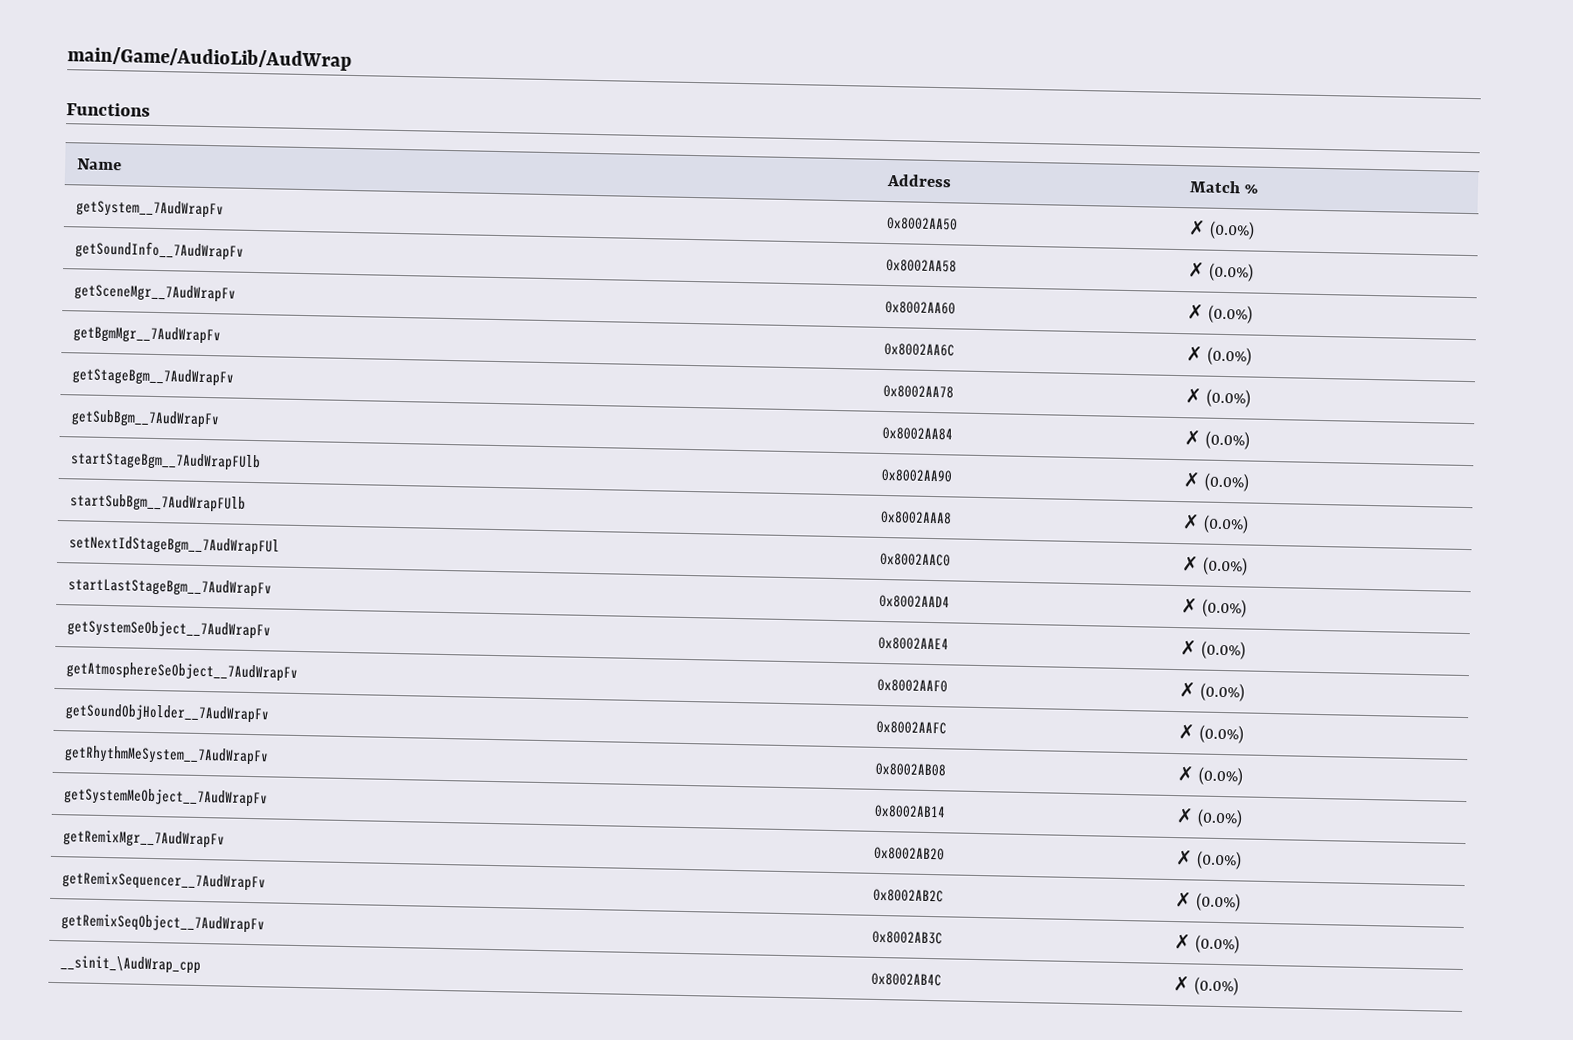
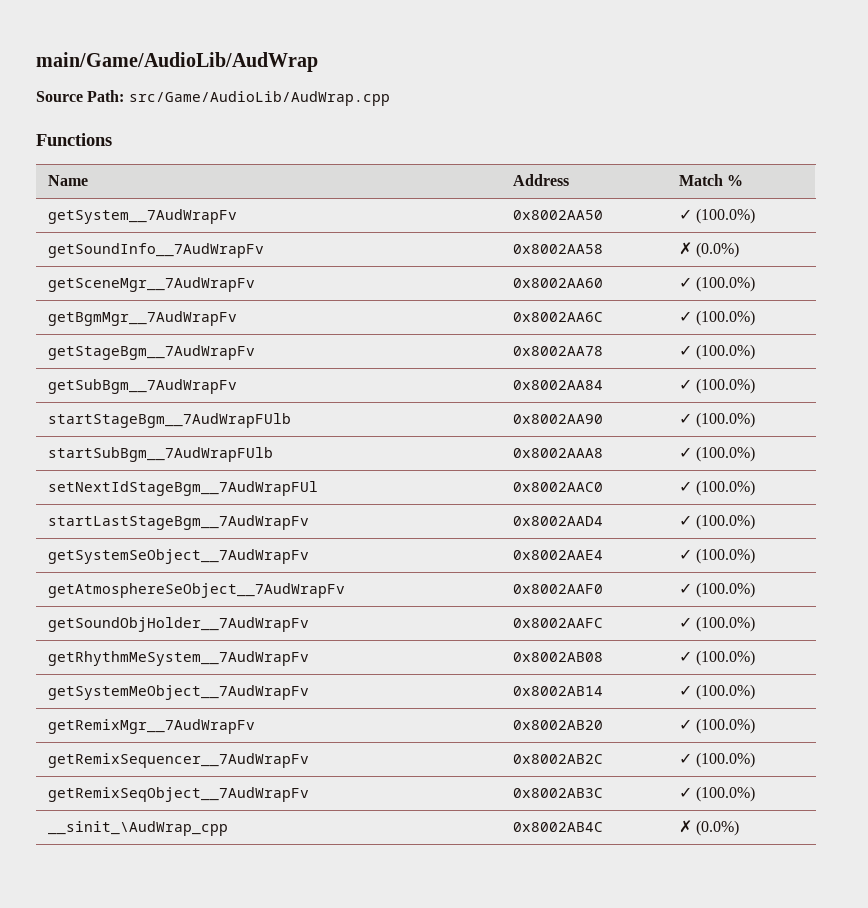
+ Source Path: src/Game/AudioLib/AudWrap.cpp
- getSystem__7AudWrapFv | 0x8002AA50 | ✗ (0.0%)
+ getSystem__7AudWrapFv | 0x8002AA50 | ✓ (100.0%)
- getSceneMgr__7AudWrapFv | 0x8002AA60 | ✗ (0.0%)
+ getSceneMgr__7AudWrapFv | 0x8002AA60 | ✓ (100.0%)
- getBgmMgr__7AudWrapFv | 0x8002AA6C | ✗ (0.0%)
+ getBgmMgr__7AudWrapFv | 0x8002AA6C | ✓ (100.0%)
- getStageBgm__7AudWrapFv | 0x8002AA78 | ✗ (0.0%)
+ getStageBgm__7AudWrapFv | 0x8002AA78 | ✓ (100.0%)
- getSubBgm__7AudWrapFv | 0x8002AA84 | ✗ (0.0%)
+ getSubBgm__7AudWrapFv | 0x8002AA84 | ✓ (100.0%)
- startStageBgm__7AudWrapFUlb | 0x8002AA90 | ✗ (0.0%)
+ startStageBgm__7AudWrapFUlb | 0x8002AA90 | ✓ (100.0%)
- startSubBgm__7AudWrapFUlb | 0x8002AAA8 | ✗ (0.0%)
+ startSubBgm__7AudWrapFUlb | 0x8002AAA8 | ✓ (100.0%)
- setNextIdStageBgm__7AudWrapFUl | 0x8002AAC0 | ✗ (0.0%)
+ setNextIdStageBgm__7AudWrapFUl | 0x8002AAC0 | ✓ (100.0%)
- startLastStageBgm__7AudWrapFv | 0x8002AAD4 | ✗ (0.0%)
+ startLastStageBgm__7AudWrapFv | 0x8002AAD4 | ✓ (100.0%)
- getSystemSeObject__7AudWrapFv | 0x8002AAE4 | ✗ (0.0%)
+ getSystemSeObject__7AudWrapFv | 0x8002AAE4 | ✓ (100.0%)
- getAtmosphereSeObject__7AudWrapFv | 0x8002AAF0 | ✗ (0.0%)
+ getAtmosphereSeObject__7AudWrapFv | 0x8002AAF0 | ✓ (100.0%)
- getSoundObjHolder__7AudWrapFv | 0x8002AAFC | ✗ (0.0%)
+ getSoundObjHolder__7AudWrapFv | 0x8002AAFC | ✓ (100.0%)
- getRhythmMeSystem__7AudWrapFv | 0x8002AB08 | ✗ (0.0%)
+ getRhythmMeSystem__7AudWrapFv | 0x8002AB08 | ✓ (100.0%)
- getSystemMeObject__7AudWrapFv | 0x8002AB14 | ✗ (0.0%)
+ getSystemMeObject__7AudWrapFv | 0x8002AB14 | ✓ (100.0%)
- getRemixMgr__7AudWrapFv | 0x8002AB20 | ✗ (0.0%)
+ getRemixMgr__7AudWrapFv | 0x8002AB20 | ✓ (100.0%)
- getRemixSequencer__7AudWrapFv | 0x8002AB2C | ✗ (0.0%)
+ getRemixSequencer__7AudWrapFv | 0x8002AB2C | ✓ (100.0%)
- getRemixSeqObject__7AudWrapFv | 0x8002AB3C | ✗ (0.0%)
+ getRemixSeqObject__7AudWrapFv | 0x8002AB3C | ✓ (100.0%)

